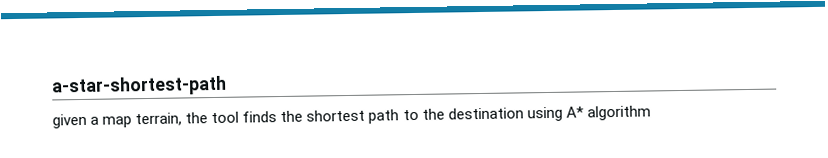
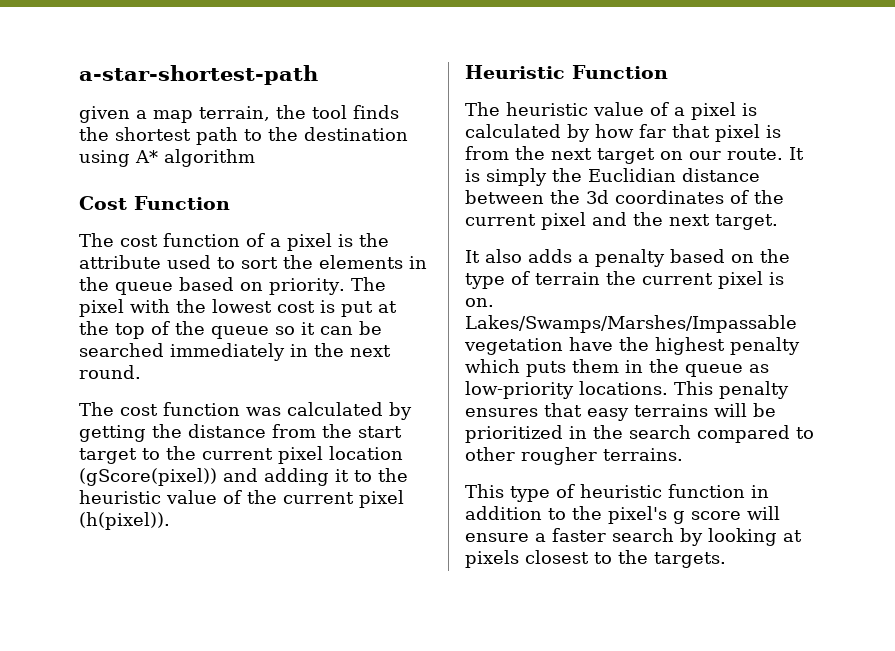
+ Cost Function
+ The cost function of a pixel is the attribute used to sort the elements in the queue based on priority. The pixel with the lowest cost is put at the top of the queue so it can be searched immediately in the next round.
+ The cost function was calculated by getting the distance from the start target to the current pixel location (gScore(pixel)) and adding it to the heuristic value of the current pixel (h(pixel)).
+ Heuristic Function
+ The heuristic value of a pixel is calculated by how far that pixel is from the next target on our route. It is simply the Euclidian distance between the 3d coordinates of the current pixel and the next target.
+ It also adds a penalty based on the type of terrain the current pixel is on. Lakes/Swamps/Marshes/Impassable vegetation have the highest penalty which puts them in the queue as low-priority locations. This penalty ensures that easy terrains will be prioritized in the search compared to other rougher terrains.
+ This type of heuristic function in addition to the pixel's g score will ensure a faster search by looking at pixels closest to the targets.

